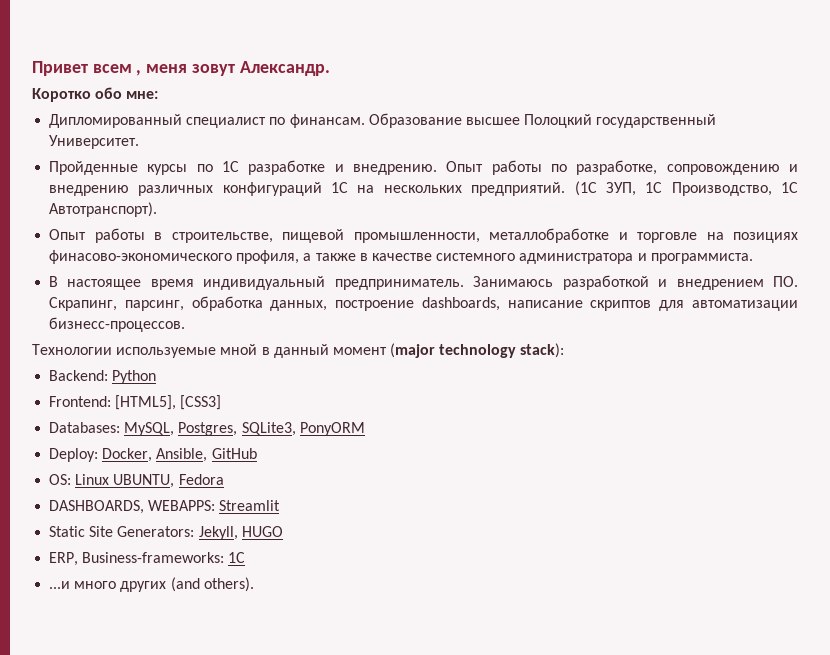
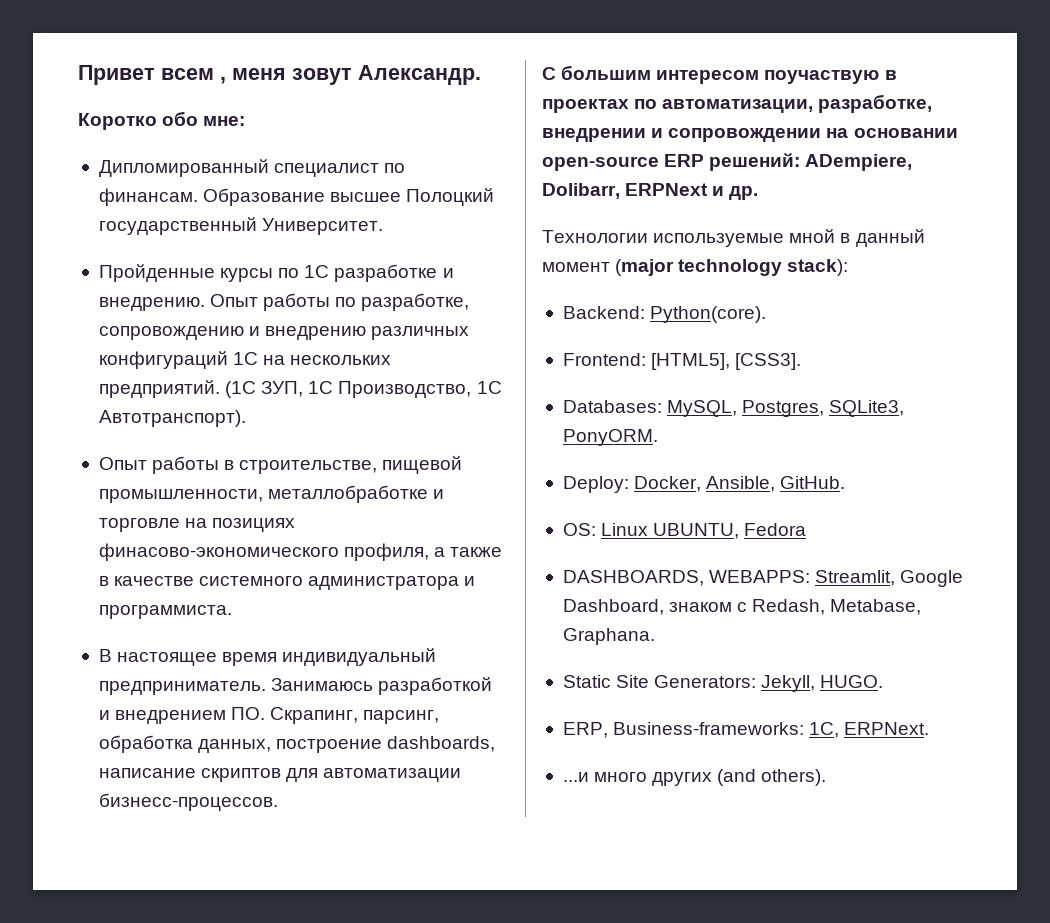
+ C большим интересом поучаствую в проектах по автоматизации, разработке, внедрении и сопровождении на основании open-source ERP решений: ADempiere, Dolibarr, ERPNext и др.
- Backend: Python
+ Backend: Python(core).
- Frontend: [HTML5], [CSS3]
+ Frontend: [HTML5], [CSS3].
- Databases: MySQL, Postgres, SQLite3, PonyORM
+ Databases: MySQL, Postgres, SQLite3, PonyORM.
- Deploy: Docker, Ansible, GitHub
+ Deploy: Docker, Ansible, GitHub.
- DASHBOARDS, WEBAPPS: Streamlit
+ DASHBOARDS, WEBAPPS: Streamlit, Google Dashboard, знаком с Redash, Metabase, Graphana.
- Static Site Generators: Jekyll, HUGO
+ Static Site Generators: Jekyll, HUGO.
- ERP, Business-frameworks: 1C
+ ERP, Business-frameworks: 1C, ERPNext.

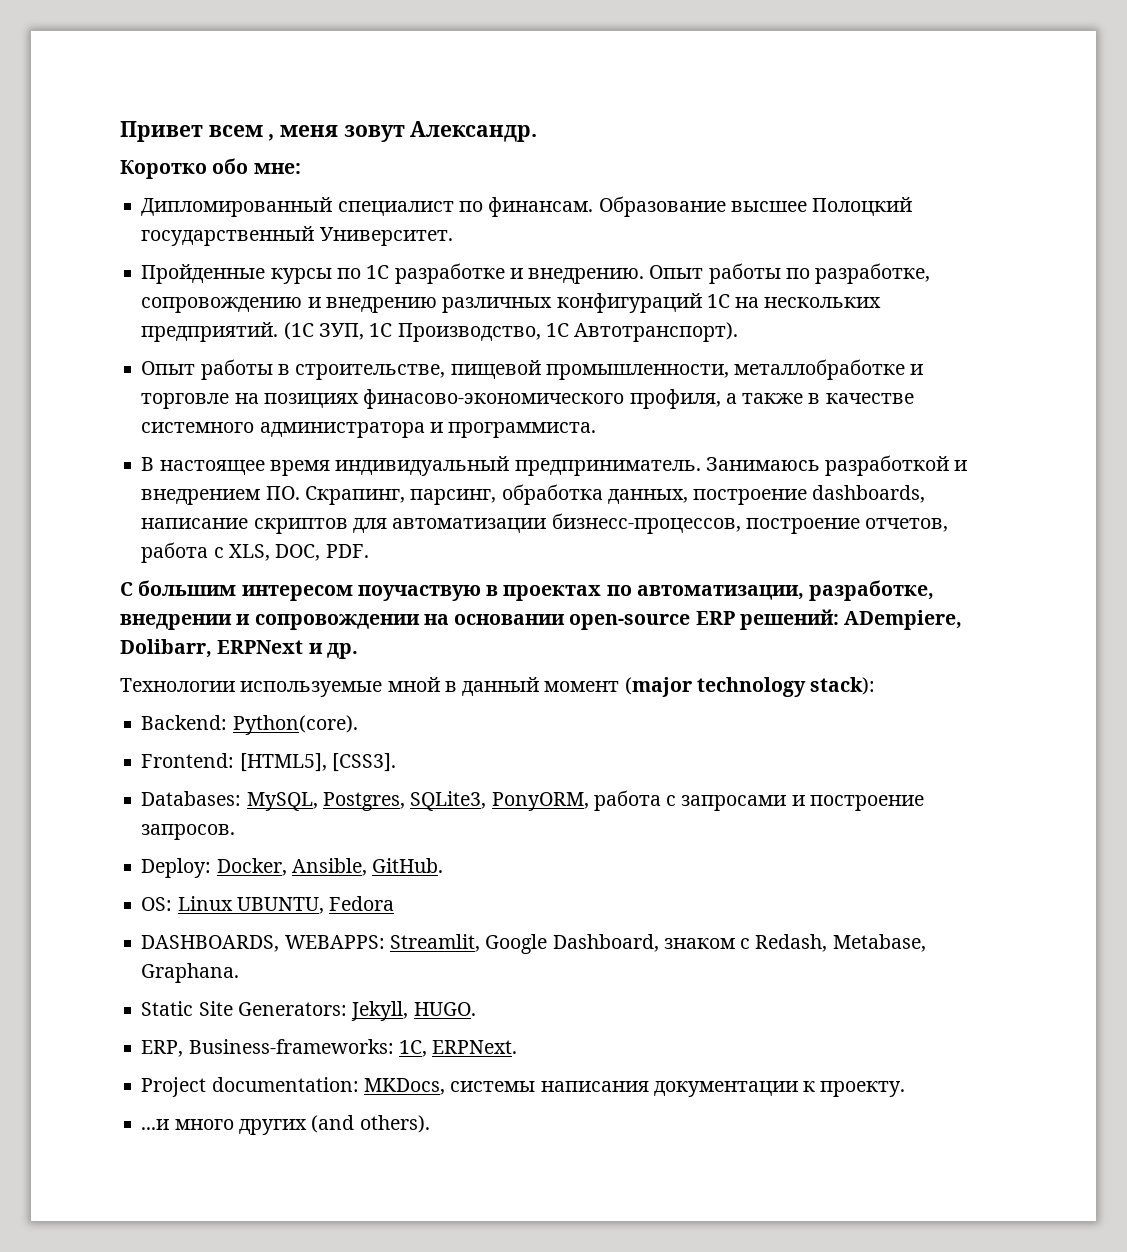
- Занимаюсь разработкой и внедрением ПО. Скрапинг, парсинг, обработка данных, построение dashboards, написание скриптов для автоматизации бизнесс-процессов.
+ Занимаюсь разработкой и внедрением ПО. Скрапинг, парсинг, обработка данных, построение dashboards, написание скриптов для автоматизации бизнесс-процессов, построение отчетов, работа с XLS, DOC, PDF.
- Databases: MySQL, Postgres, SQLite3, PonyORM.
+ Databases: MySQL, Postgres, SQLite3, PonyORM, работа с запросами и построение запросов.
+ Project documentation: MKDocs, системы написания документации к проекту.

